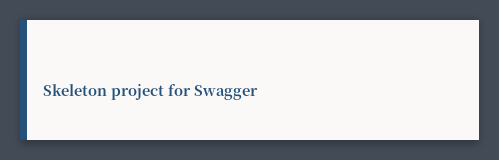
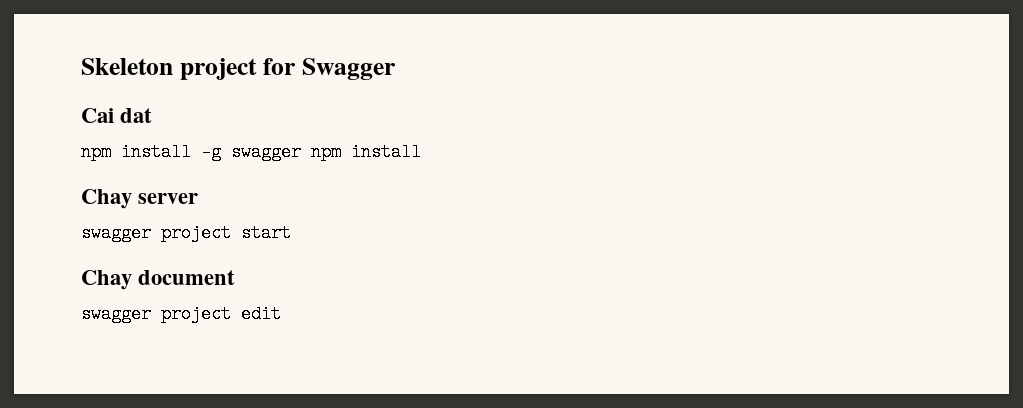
+ Cai dat
+ npm install -g swagger npm install
+ Chay server
+ swagger project start
+ Chay document
+ swagger project edit

